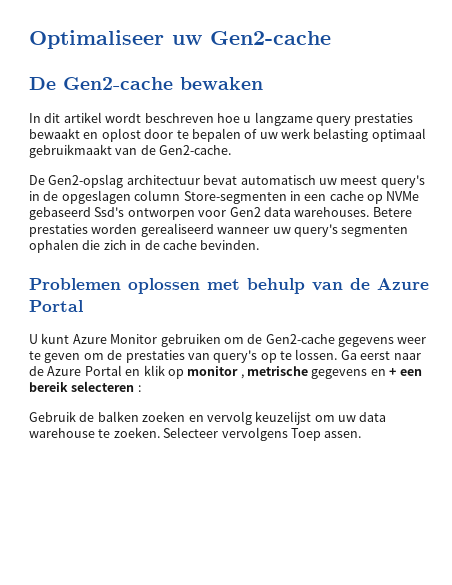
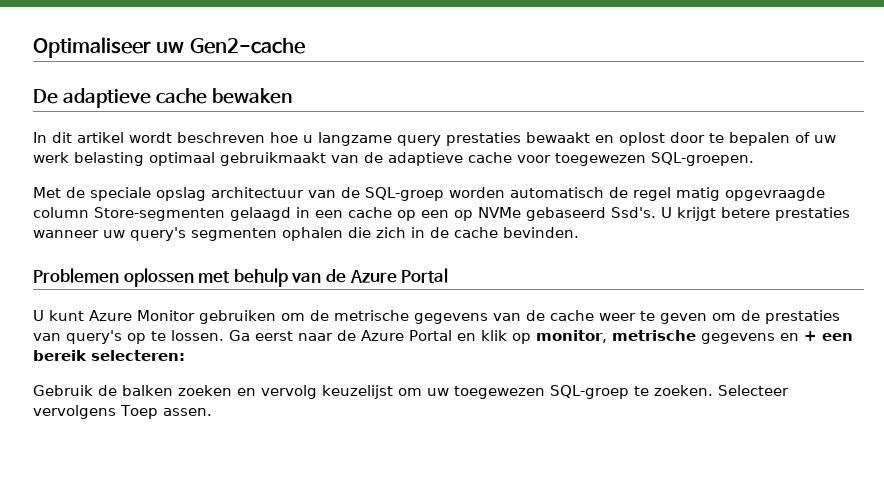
- De Gen2-cache bewaken
+ De adaptieve cache bewaken
- In dit artikel wordt beschreven hoe u langzame query prestaties bewaakt en oplost door te bepalen of uw werk belasting optimaal gebruikmaakt van de Gen2-cache.
- De Gen2-opslag architectuur bevat automatisch uw meest query's in de opgeslagen column Store-segmenten in een cache op NVMe gebaseerd Ssd's ontworpen voor Gen2 data warehouses. Betere prestaties worden gerealiseerd wanneer uw query's segmenten ophalen die zich in de cache bevinden.
+ In dit artikel wordt beschreven hoe u langzame query prestaties bewaakt en oplost door te bepalen of uw werk belasting optimaal gebruikmaakt van de adaptieve cache voor toegewezen SQL-groepen.
+ Met de speciale opslag architectuur van de SQL-groep worden automatisch de regel matig opgevraagde column Store-segmenten gelaagd in een cache op een op NVMe gebaseerd Ssd's. U krijgt betere prestaties wanneer uw query's segmenten ophalen die zich in de cache bevinden.
- U kunt Azure Monitor gebruiken om de Gen2-cache gegevens weer te geven om de prestaties van query's op te lossen.
+ U kunt Azure Monitor gebruiken om de metrische gegevens van de cache weer te geven om de prestaties van query's op te lossen.
- Ga eerst naar de Azure Portal en klik op monitor , metrische gegevens en + een bereik selecteren :
+ Ga eerst naar de Azure Portal en klik op monitor, metrische gegevens en + een bereik selecteren:
- Gebruik de balken zoeken en vervolg keuzelijst om uw data warehouse te zoeken.
+ Gebruik de balken zoeken en vervolg keuzelijst om uw toegewezen SQL-groep te zoeken.

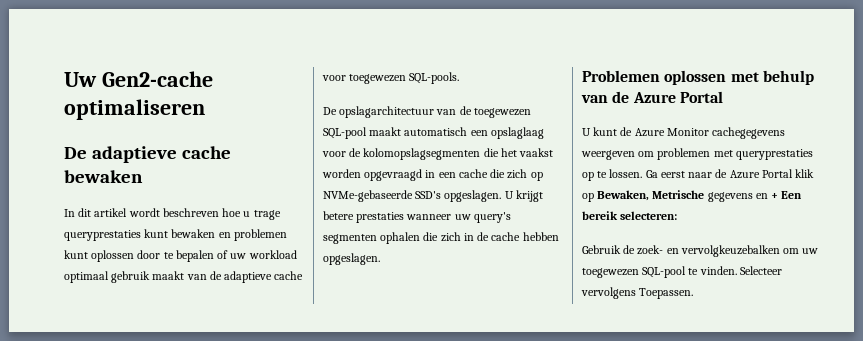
- Optimaliseer uw Gen2-cache
+ Uw Gen2-cache optimaliseren
- In dit artikel wordt beschreven hoe u langzame query prestaties bewaakt en oplost door te bepalen of uw werk belasting optimaal gebruikmaakt van de adaptieve cache voor toegewezen SQL-groepen.
- Met de speciale opslag architectuur van de SQL-groep worden automatisch de regel matig opgevraagde column Store-segmenten gelaagd in een cache op een op NVMe gebaseerd Ssd's.
+ In dit artikel wordt beschreven hoe u trage queryprestaties kunt bewaken en problemen kunt oplossen door te bepalen of uw workload optimaal gebruik maakt van de adaptieve cache voor toegewezen SQL-pools.
+ De opslagarchitectuur van de toegewezen SQL-pool maakt automatisch een opslaglaag voor de kolomopslagsegmenten die het vaakst worden opgevraagd in een cache die zich op NVMe-gebaseerde SSD's opgeslagen.
- U krijgt betere prestaties wanneer uw query's segmenten ophalen die zich in de cache bevinden.
+ U krijgt betere prestaties wanneer uw query's segmenten ophalen die zich in de cache hebben opgeslagen.
- U kunt Azure Monitor gebruiken om de metrische gegevens van de cache weer te geven om de prestaties van query's op te lossen.
+ U kunt de Azure Monitor cachegegevens weergeven om problemen met queryprestaties op te lossen.
- Ga eerst naar de Azure Portal en klik op monitor, metrische gegevens en + een bereik selecteren:
+ Ga eerst naar de Azure Portal klik op Bewaken, Metrische gegevens en + Een bereik selecteren:
- Gebruik de balken zoeken en vervolg keuzelijst om uw toegewezen SQL-groep te zoeken. Selecteer vervolgens Toep assen.
+ Gebruik de zoek- en vervolgkeuzebalken om uw toegewezen SQL-pool te vinden. Selecteer vervolgens Toepassen.

